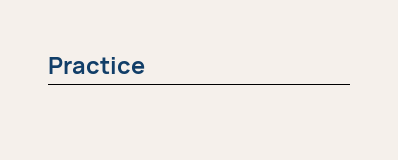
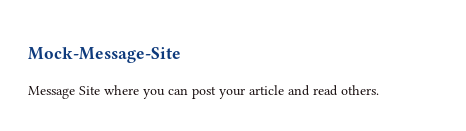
- Practice
+ Mock-Message-Site
+ Message Site where you can post your article and read others.

